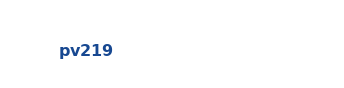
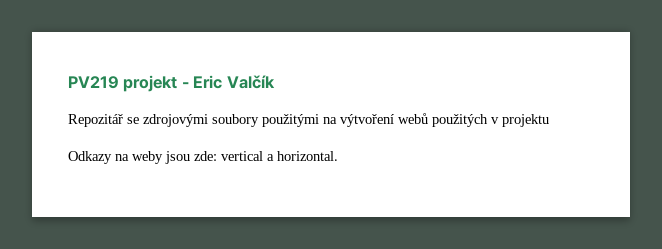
- pv219
+ PV219 projekt - Eric Valčík
+ Repozitář se zdrojovými soubory použitými na výtvoření webů použitých v projektu
+ Odkazy na weby jsou zde: vertical a horizontal.

